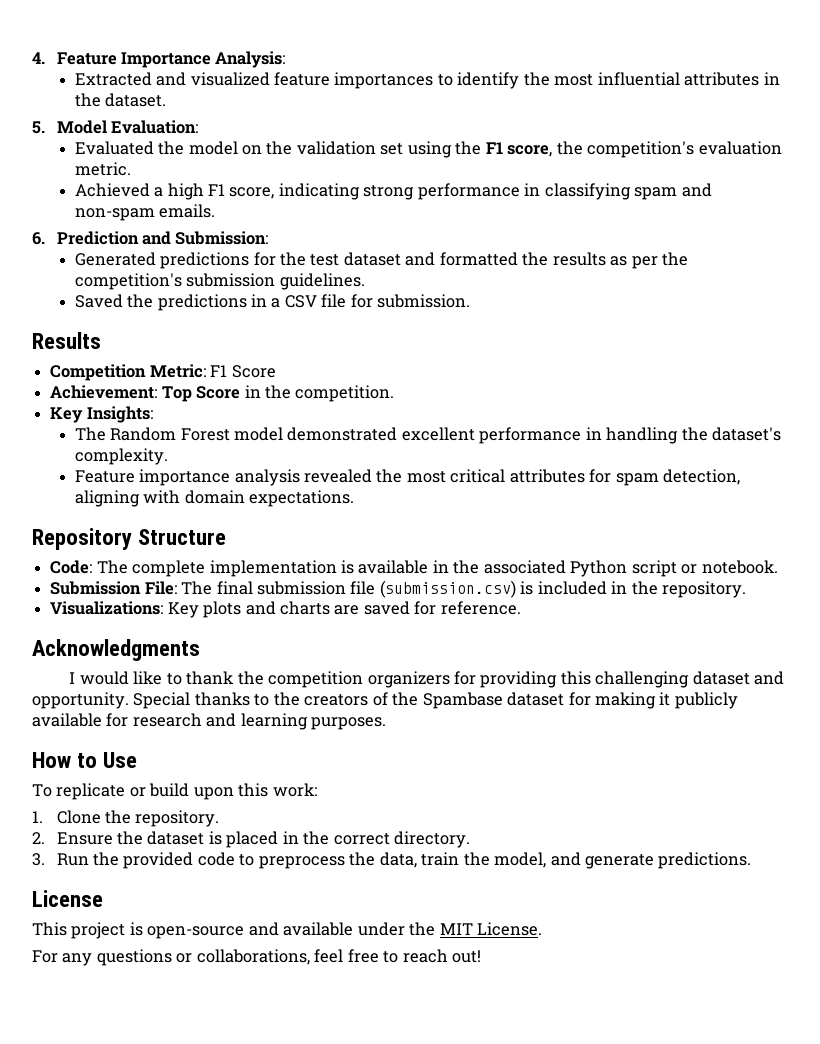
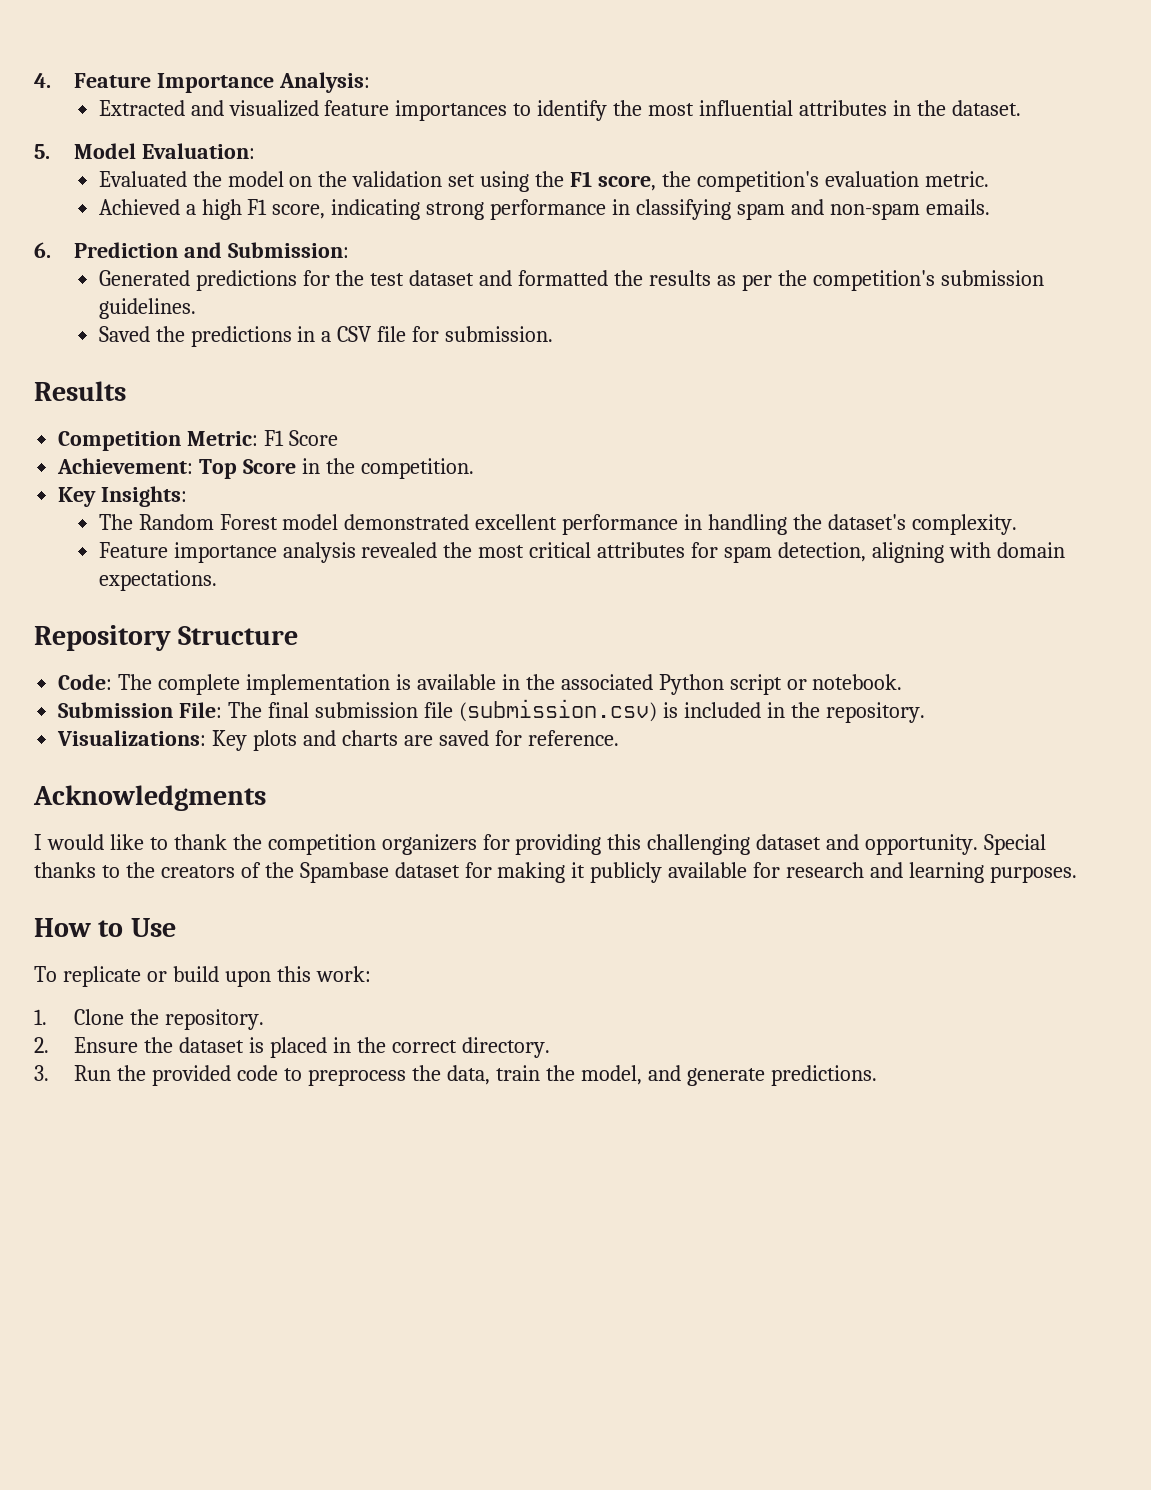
- License
- This project is open-source and available under the MIT License.
- For any questions or collaborations, feel free to reach out!

